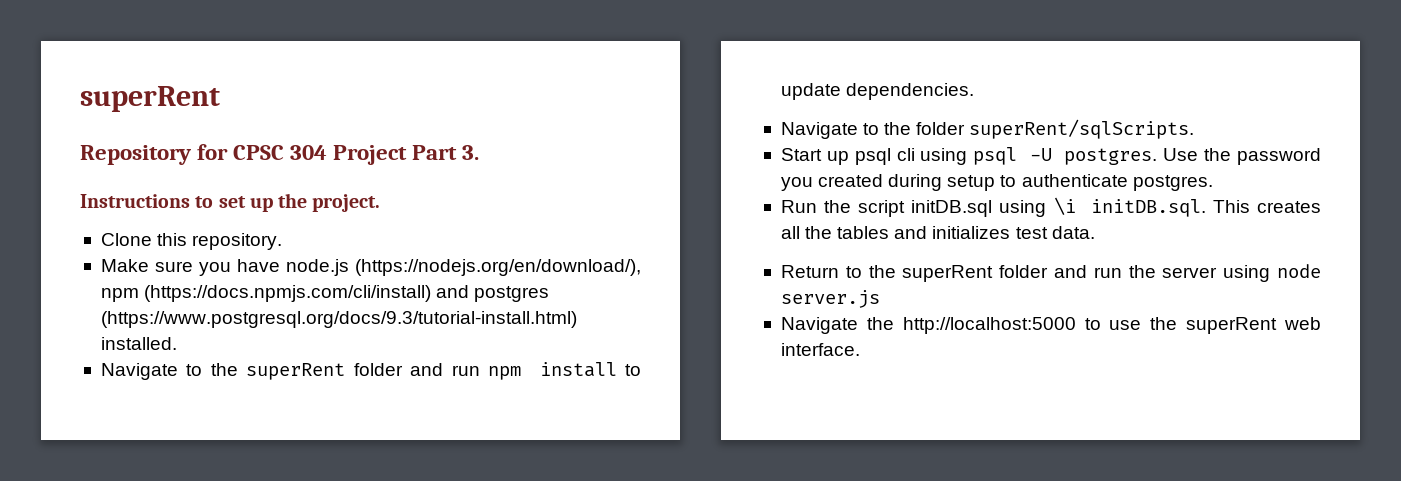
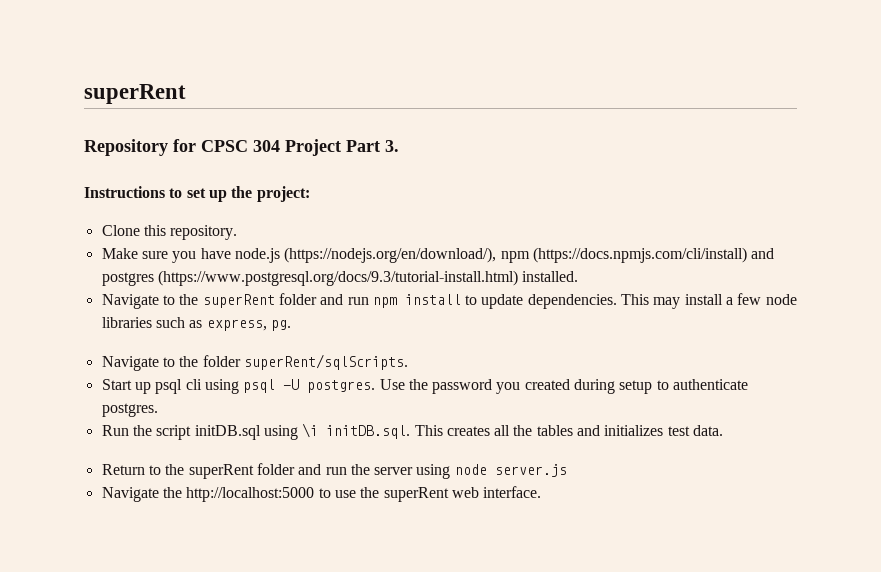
- Instructions to set up the project.
+ Instructions to set up the project:
+ This may install a few node libraries such as express, pg.

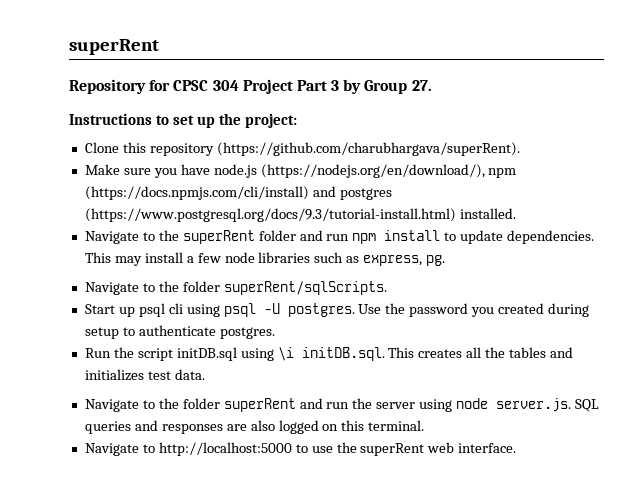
- Repository for CPSC 304 Project Part 3.
+ Repository for CPSC 304 Project Part 3 by Group 27.
- Clone this repository.
+ Clone this repository (https://github.com/charubhargava/superRent).
- Return to the superRent folder and run the server using node server.js
- Navigate the http://localhost:5000 to use the superRent web interface.
+ Navigate to the folder superRent and run the server using node server.js. SQL queries and responses are also logged on this terminal.
+ Navigate to http://localhost:5000 to use the superRent web interface.

